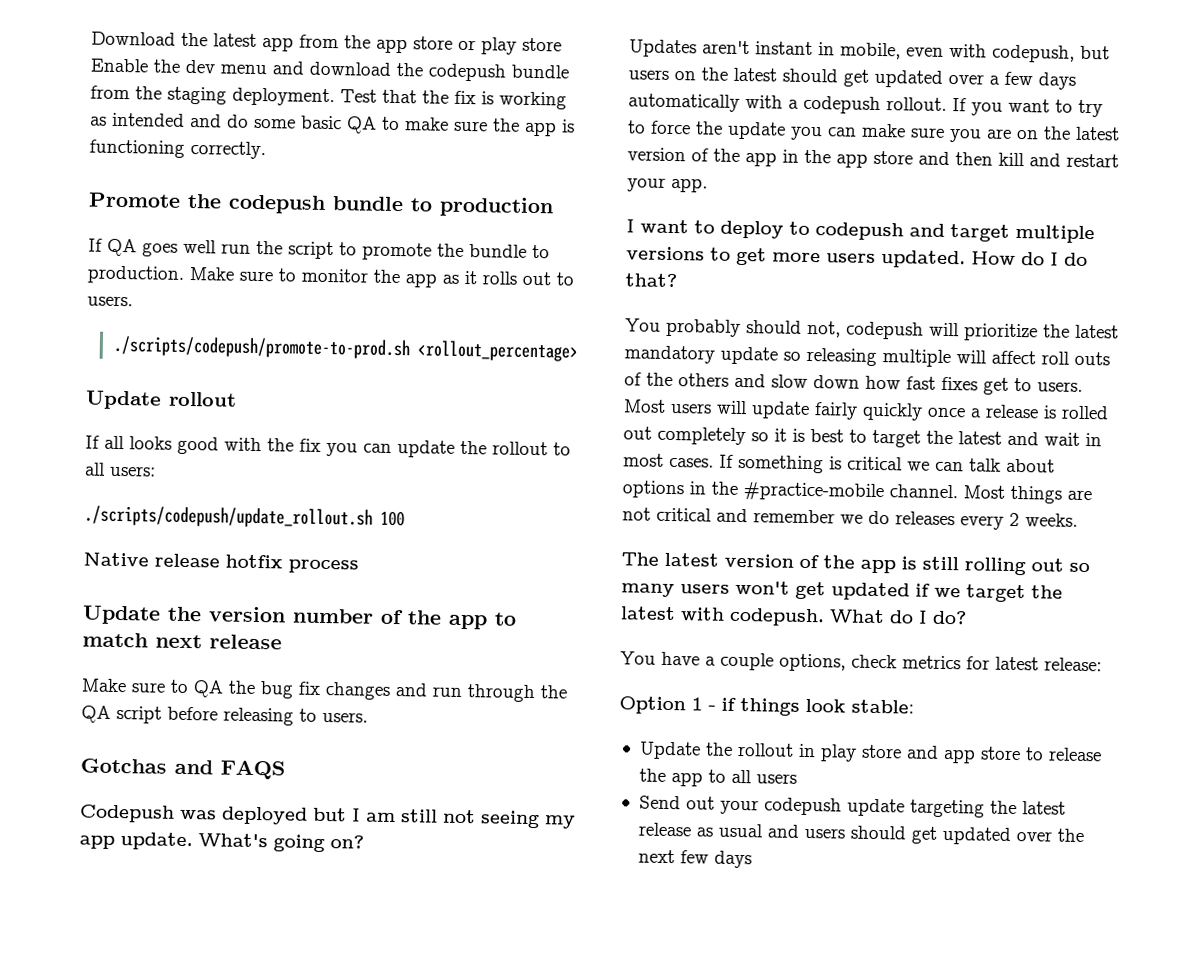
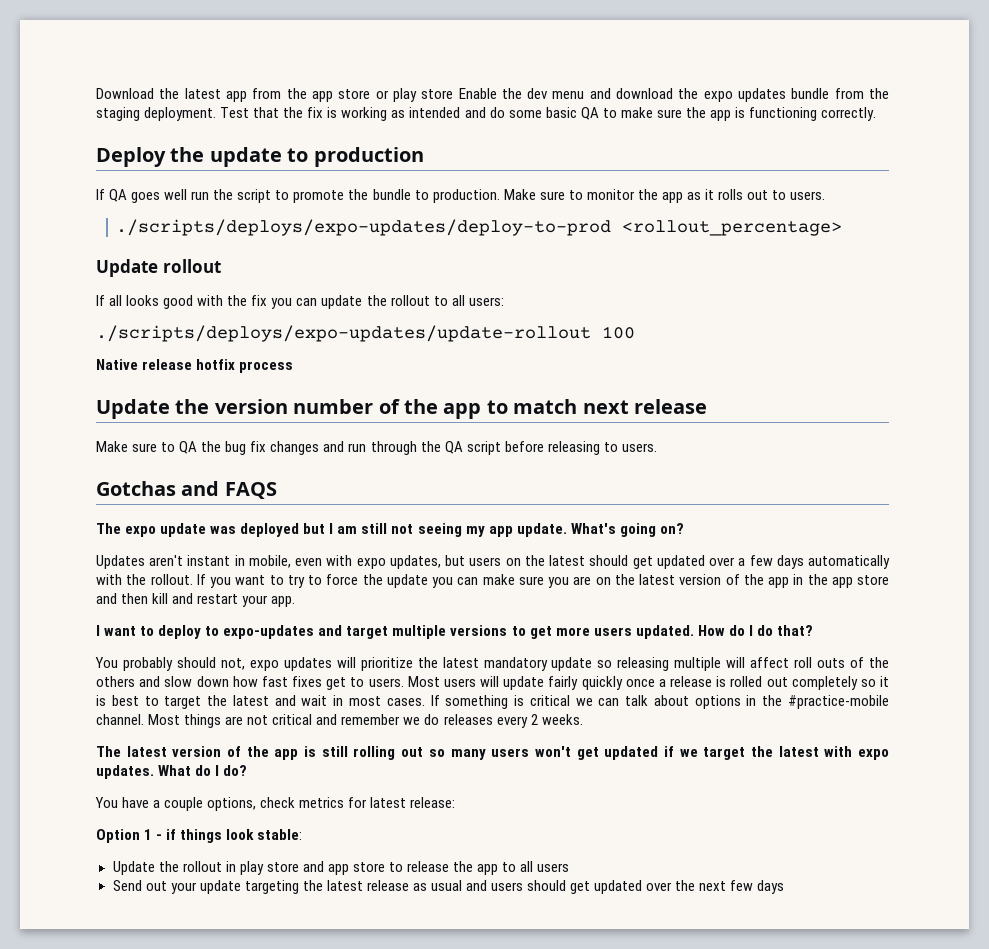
- Download the latest app from the app store or play store Enable the dev menu and download the codepush bundle from the staging deployment.
+ Download the latest app from the app store or play store Enable the dev menu and download the expo updates bundle from the staging deployment.
- Promote the codepush bundle to production
+ Deploy the update to production
- ./scripts/codepush/promote-to-prod.sh <rollout_percentage>
+ ./scripts/deploys/expo-updates/deploy-to-prod <rollout_percentage>
- ./scripts/codepush/update_rollout.sh 100
+ ./scripts/deploys/expo-updates/update-rollout 100
- Codepush was deployed but I am still not seeing my app update.
+ The expo update was deployed but I am still not seeing my app update.
- Updates aren't instant in mobile, even with codepush, but users on the latest should get updated over a few days automatically with a codepush rollout.
+ Updates aren't instant in mobile, even with expo updates, but users on the latest should get updated over a few days automatically with the rollout.
- I want to deploy to codepush and target multiple versions to get more users updated.
+ I want to deploy to expo-updates and target multiple versions to get more users updated.
- You probably should not, codepush will prioritize the latest mandatory update so releasing multiple will affect roll outs of the others and slow down how fast fixes get to users.
+ You probably should not, expo updates will prioritize the latest mandatory update so releasing multiple will affect roll outs of the others and slow down how fast fixes get to users.
- The latest version of the app is still rolling out so many users won't get updated if we target the latest with codepush.
+ The latest version of the app is still rolling out so many users won't get updated if we target the latest with expo updates.
- Send out your codepush update targeting the latest release as usual and users should get updated over the next few days
+ Send out your update targeting the latest release as usual and users should get updated over the next few days

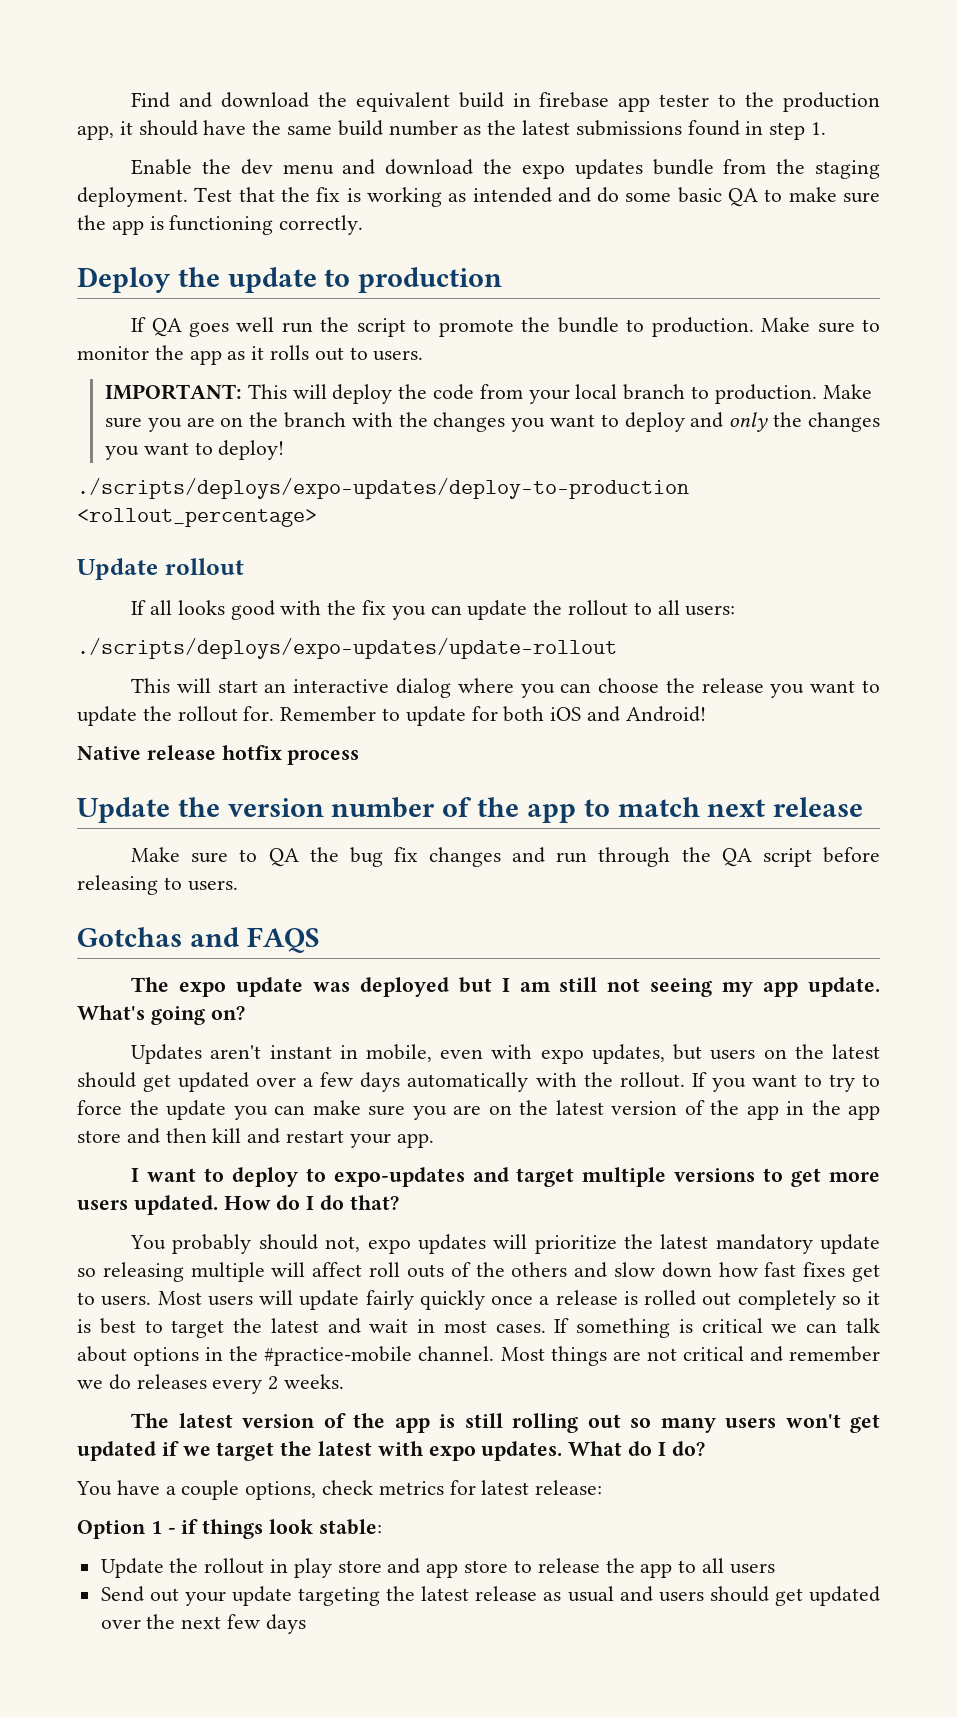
- Download the latest app from the app store or play store Enable the dev menu and download the expo updates bundle from the staging deployment.
+ Find and download the equivalent build in firebase app tester to the production app, it should have the same build number as the latest submissions found in step 1.
+ Enable the dev menu and download the expo updates bundle from the staging deployment.
- ./scripts/deploys/expo-updates/deploy-to-prod <rollout_percentage>
+ IMPORTANT: This will deploy the code from your local branch to production. Make sure you are on the branch with the changes you want to deploy and only the changes you want to deploy!
+ ./scripts/deploys/expo-updates/deploy-to-production <rollout_percentage>
- ./scripts/deploys/expo-updates/update-rollout 100
+ ./scripts/deploys/expo-updates/update-rollout
+ This will start an interactive dialog where you can choose the release you want to update the rollout for. Remember to update for both iOS and Android!

